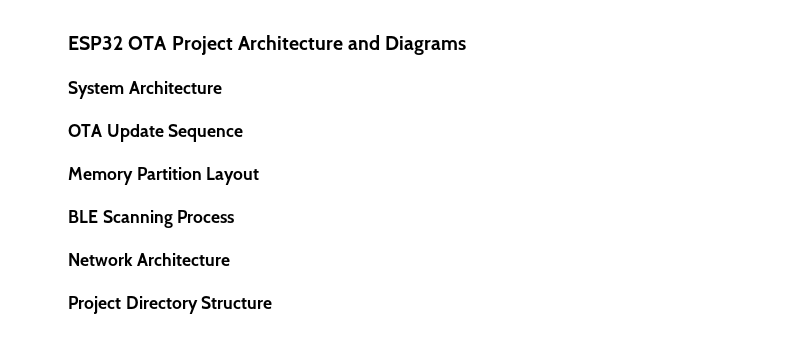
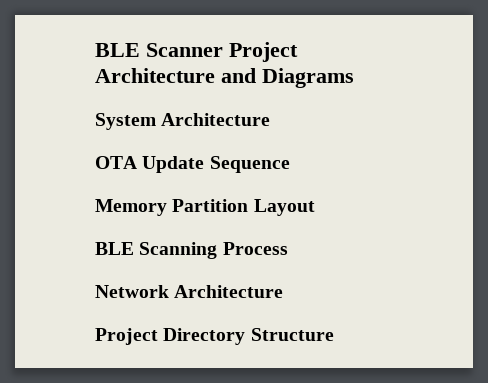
- ESP32 OTA Project Architecture and Diagrams
+ BLE Scanner Project Architecture and Diagrams

